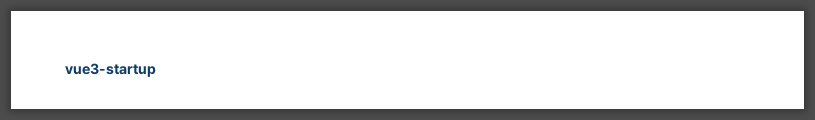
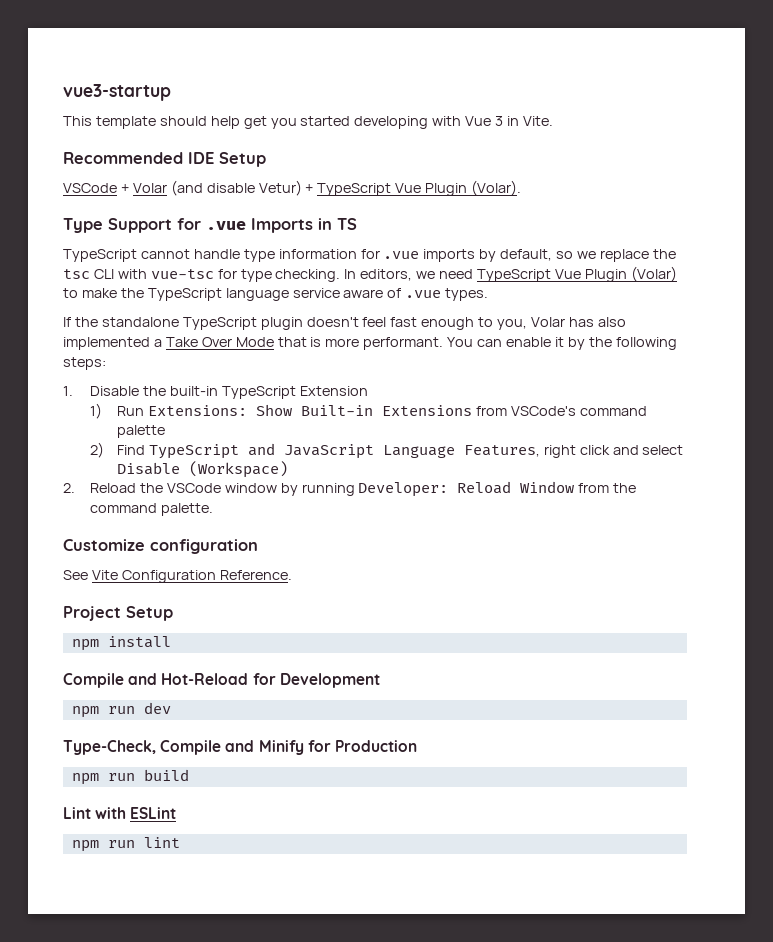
+ This template should help get you started developing with Vue 3 in Vite.
+ Recommended IDE Setup
+ VSCode + Volar (and disable Vetur) + TypeScript Vue Plugin (Volar).
+ Type Support for .vue Imports in TS
+ TypeScript cannot handle type information for .vue imports by default, so we replace the tsc CLI with vue-tsc for type checking. In editors, we need TypeScript Vue Plugin (Volar) to make the TypeScript language service aware of .vue types.
+ If the standalone TypeScript plugin doesn't feel fast enough to you, Volar has also implemented a Take Over Mode that is more performant. You can enable it by the following steps:
+ 1. Disable the built-in TypeScript Extension
+ 1) Run Extensions: Show Built-in Extensions from VSCode's command palette
+ 2) Find TypeScript and JavaScript Language Features, right click and select Disable (Workspace)
+ 2. Reload the VSCode window by running Developer: Reload Window from the command palette.
+ Customize configuration
+ See Vite Configuration Reference.
+ Project Setup
+ npm install
+ Compile and Hot-Reload for Development
+ npm run dev
+ Type-Check, Compile and Minify for Production
+ npm run build
+ Lint with ESLint
+ npm run lint

